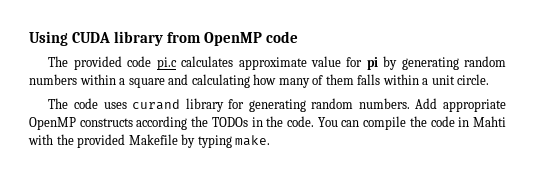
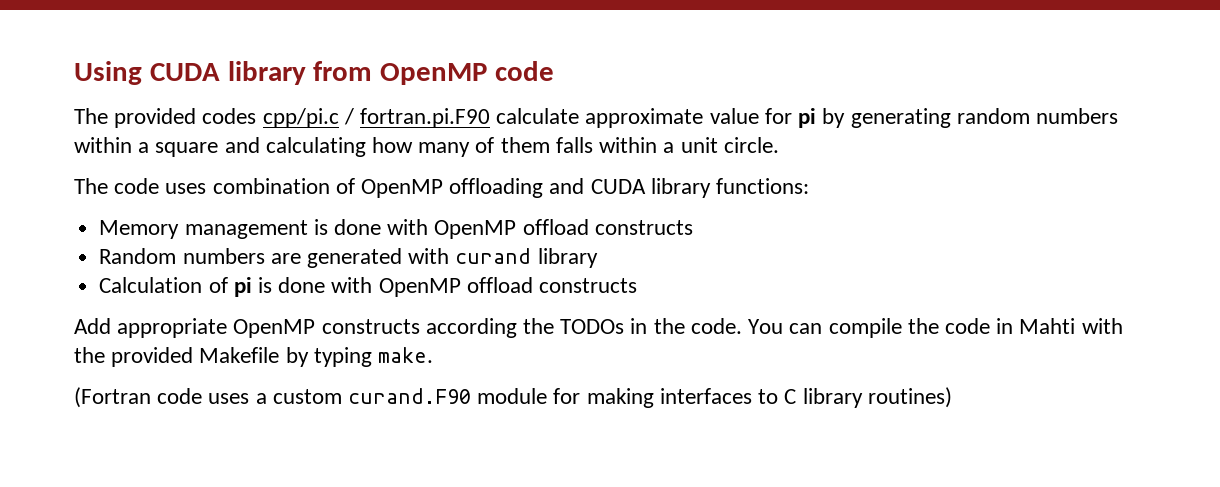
- The provided code pi.c calculates approximate value for pi by generating random numbers within a square and calculating how many of them falls within a unit circle.
+ The provided codes cpp/pi.c / fortran.pi.F90 calculate approximate value for pi by generating random numbers within a square and calculating how many of them falls within a unit circle.
- The code uses curand library for generating random numbers. Add appropriate OpenMP constructs according the TODOs in the code.
+ The code uses combination of OpenMP offloading and CUDA library functions:
+ Memory management is done with OpenMP offload constructs
+ Random numbers are generated with curand library
+ Calculation of pi is done with OpenMP offload constructs
+ Add appropriate OpenMP constructs according the TODOs in the code.
+ (Fortran code uses a custom curand.F90 module for making interfaces to C library routines)

